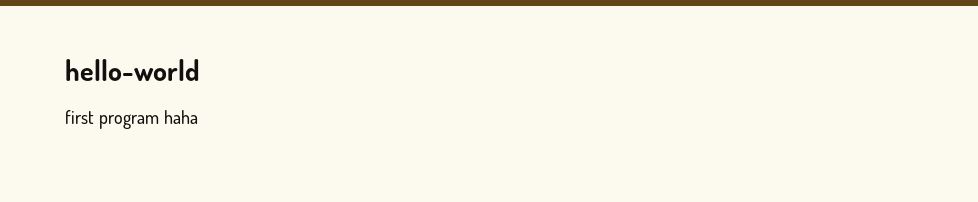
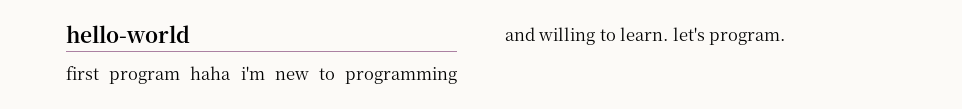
- first program haha
+ first program haha i'm new to programming and willing to learn. let's program.

